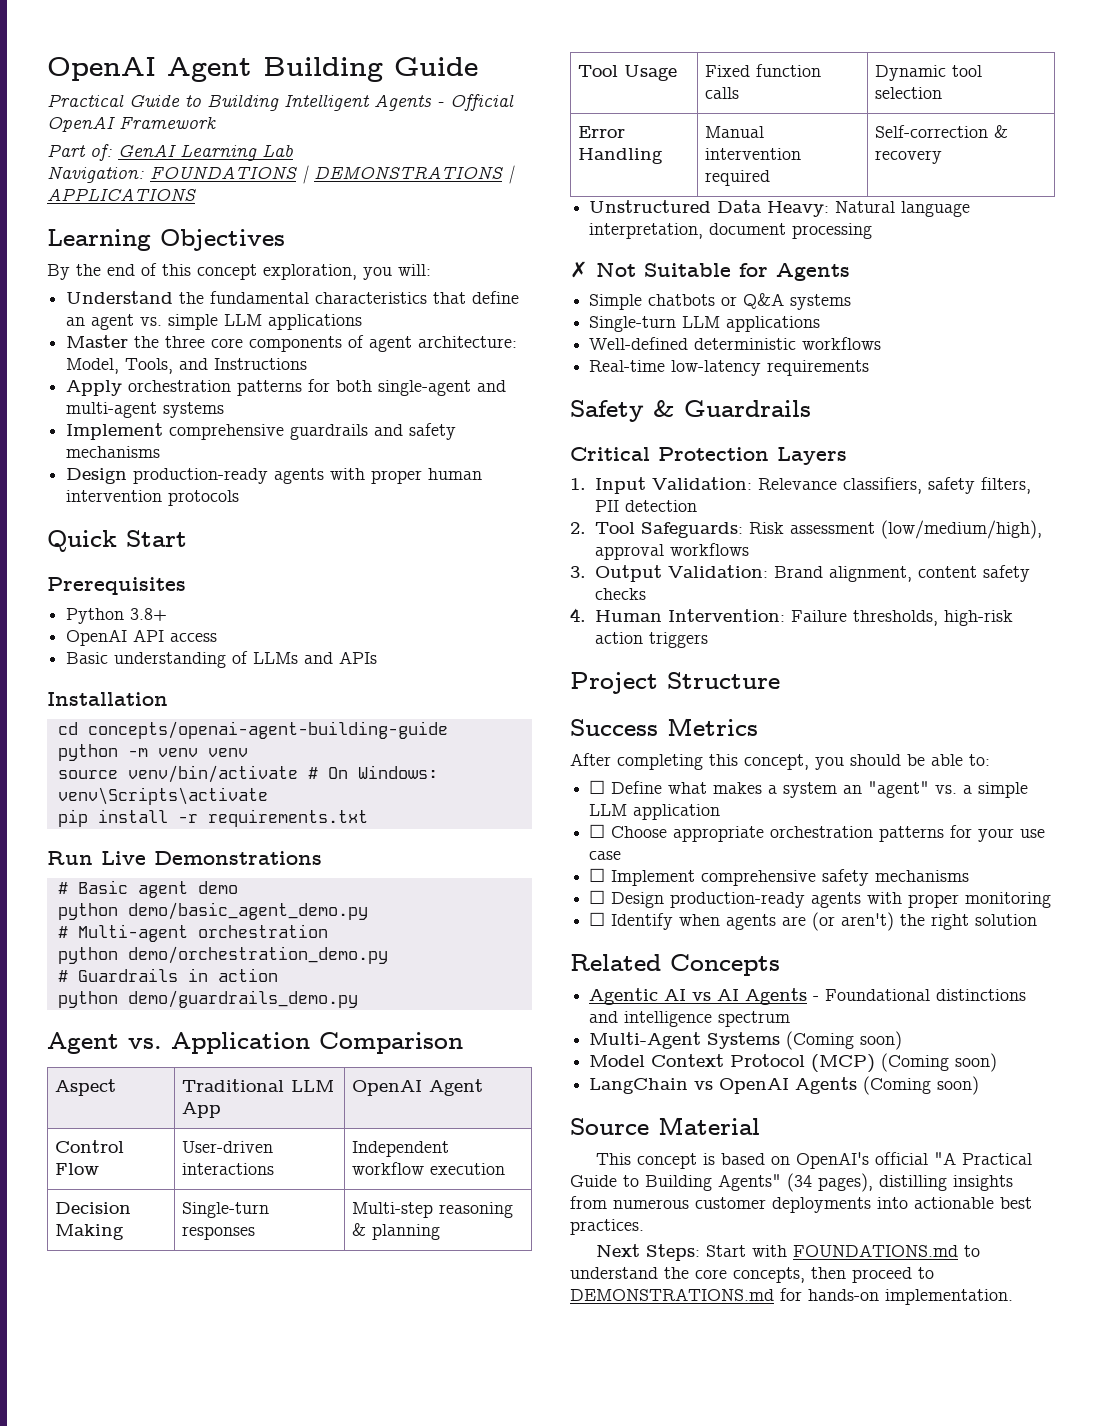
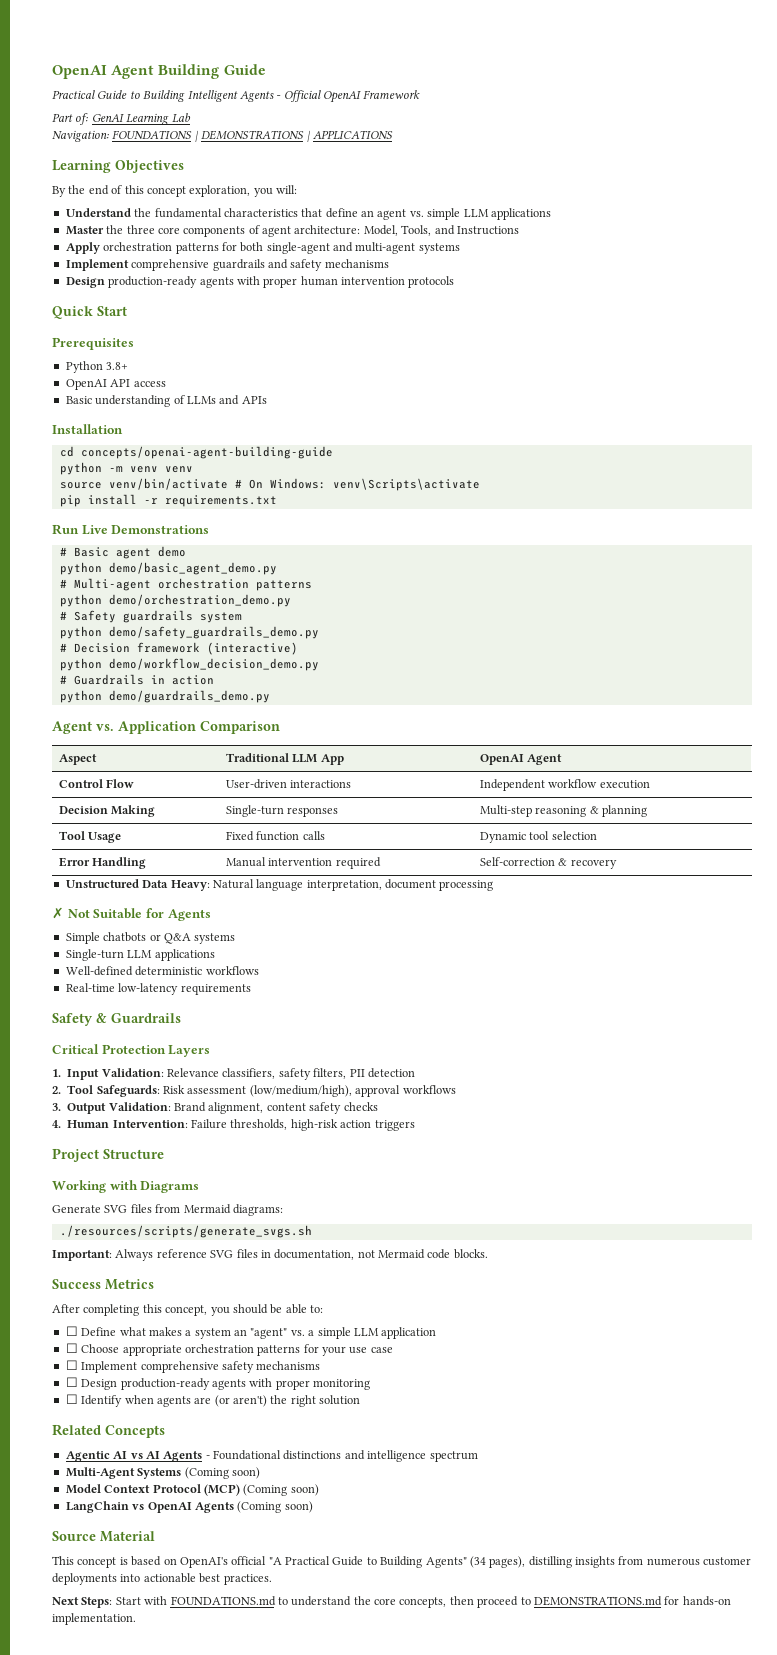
- # Multi-agent orchestration
+ # Multi-agent orchestration patterns
+ # Safety guardrails system
+ python demo/safety_guardrails_demo.py
+ # Decision framework (interactive)
+ python demo/workflow_decision_demo.py
+ Working with Diagrams
+ Generate SVG files from Mermaid diagrams:
+ ./resources/scripts/generate_svgs.sh
+ Important: Always reference SVG files in documentation, not Mermaid code blocks.

